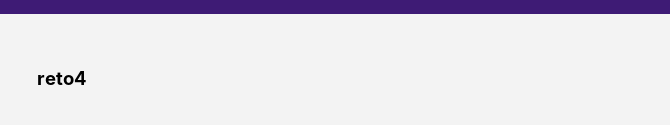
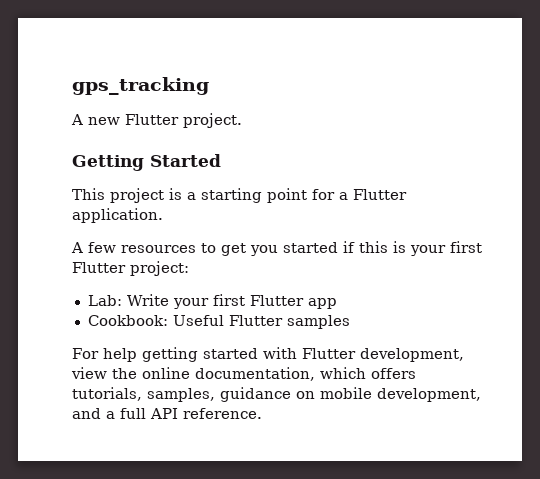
- reto4
+ gps_tracking
+ A new Flutter project.
+ Getting Started
+ This project is a starting point for a Flutter application.
+ A few resources to get you started if this is your first Flutter project:
+ Lab: Write your first Flutter app
+ Cookbook: Useful Flutter samples
+ For help getting started with Flutter development, view the online documentation, which offers tutorials, samples, guidance on mobile development, and a full API reference.

